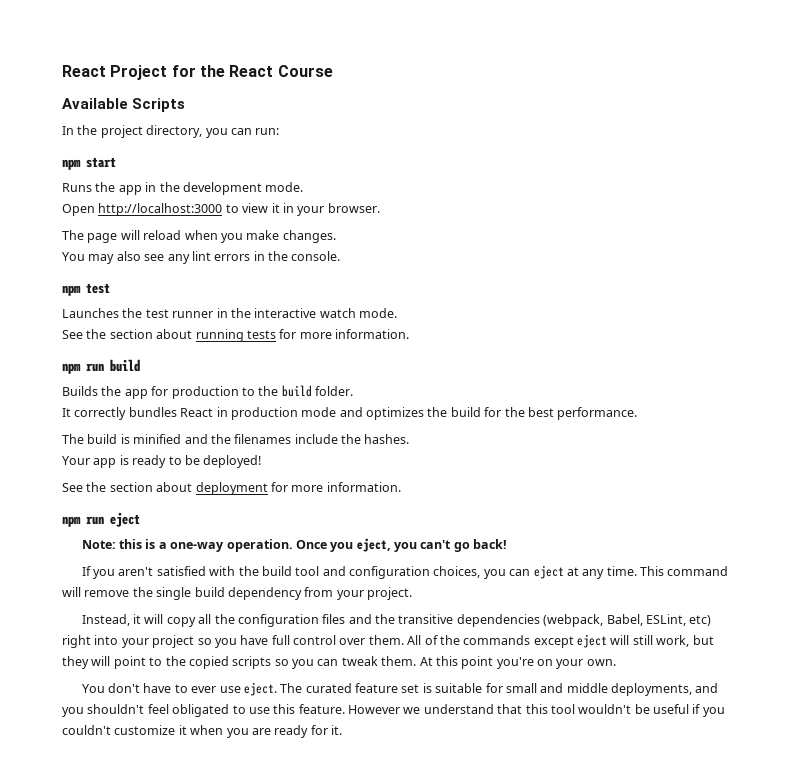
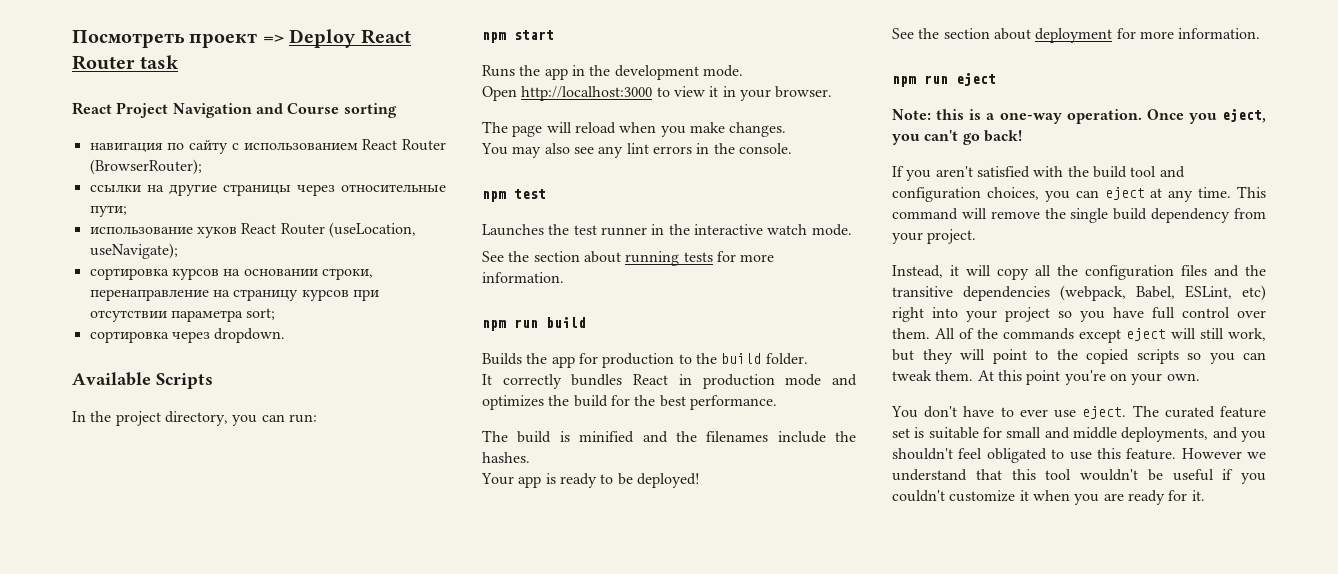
- React Project for the React Course
+ Посмотреть проект => Deploy React Router task
+ React Project Navigation and Course sorting
+ навигация по сайту с использованием React Router (BrowserRouter);
+ ссылки на другие страницы через относительные пути;
+ использование хуков React Router (useLocation, useNavigate);
+ сортировка курсов на основании строки, перенаправление на страницу курсов при отсутствии параметра sort;
+ сортировка через dropdown.

